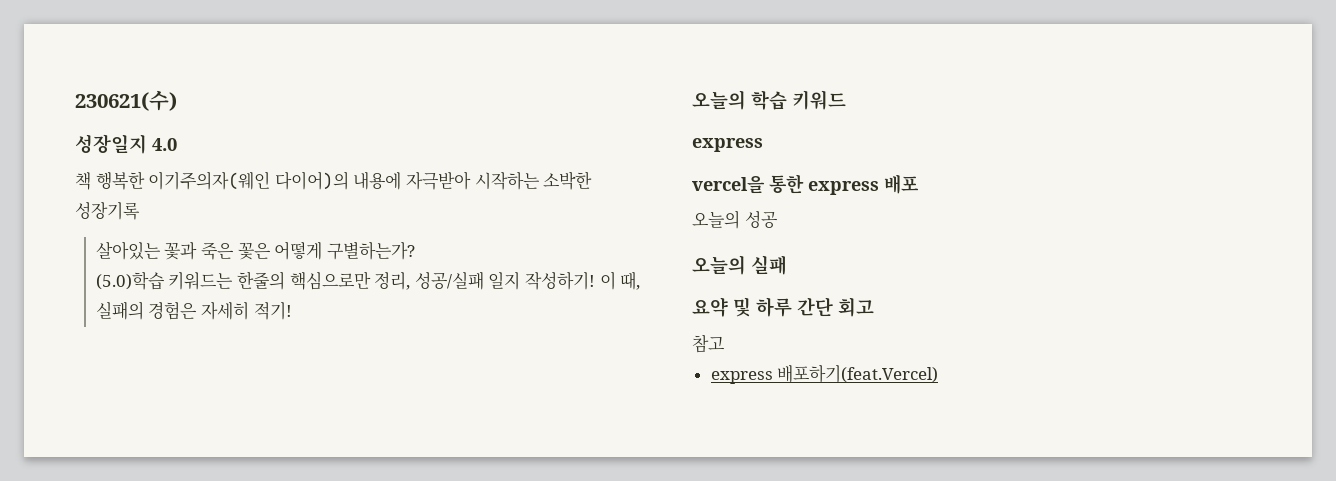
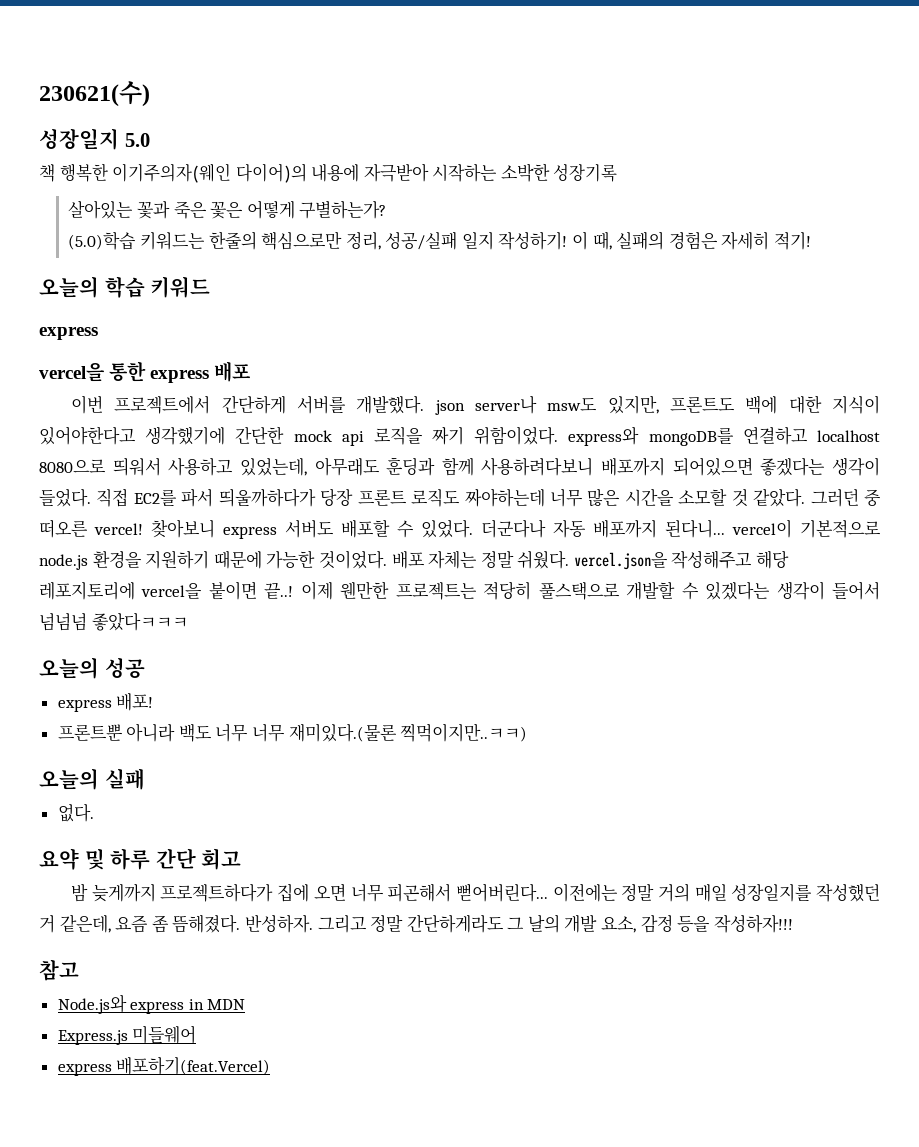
- 성장일지 4.0
+ 성장일지 5.0
+ 이번 프로젝트에서 간단하게 서버를 개발했다. json server나 msw도 있지만, 프론트도 백에 대한 지식이 있어야한다고 생각했기에 간단한 mock api 로직을 짜기 위함이었다. express와 mongoDB를 연결하고 localhost 8080으로 띄워서 사용하고 있었는데, 아무래도 훈딩과 함께 사용하려다보니 배포까지 되어있으면 좋겠다는 생각이 들었다. 직접 EC2를 파서 띄울까하다가 당장 프론트 로직도 짜야하는데 너무 많은 시간을 소모할 것 같았다. 그러던 중 떠오른 vercel! 찾아보니 express 서버도 배포할 수 있었다. 더군다나 자동 배포까지 된다니... vercel이 기본적으로 node.js 환경을 지원하기 때문에 가능한 것이었다. 배포 자체는 정말 쉬웠다. vercel.json을 작성해주고 해당 레포지토리에 vercel을 붙이면 끝..! 이제 웬만한 프로젝트는 적당히 풀스택으로 개발할 수 있겠다는 생각이 들어서 넘넘넘 좋았다ㅋㅋㅋ
  오늘의 성공
+ express 배포!
+ 프론트뿐 아니라 백도 너무 너무 재미있다.(물론 찍먹이지만..ㅋㅋ)
+ 없다.
+ 밤 늦게까지 프로젝트하다가 집에 오면 너무 피곤해서 뻗어버린다... 이전에는 정말 거의 매일 성장일지를 작성했던 거 같은데, 요즘 좀 뜸해졌다. 반성하자. 그리고 정말 간단하게라도 그 날의 개발 요소, 감정 등을 작성하자!!!
  참고
+ Node.js와 express in MDN
+ Express.js 미들웨어

